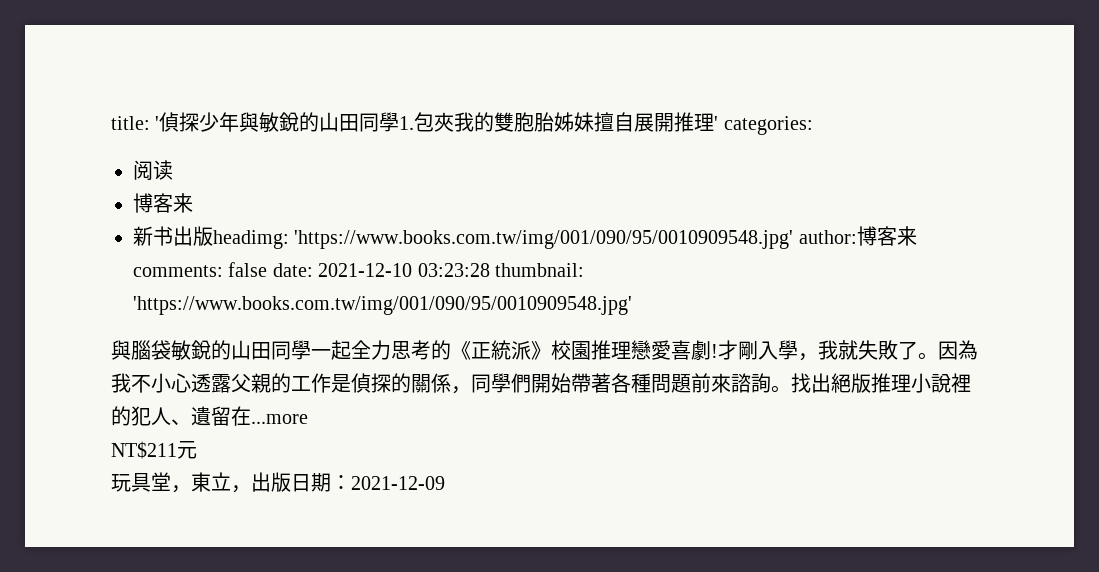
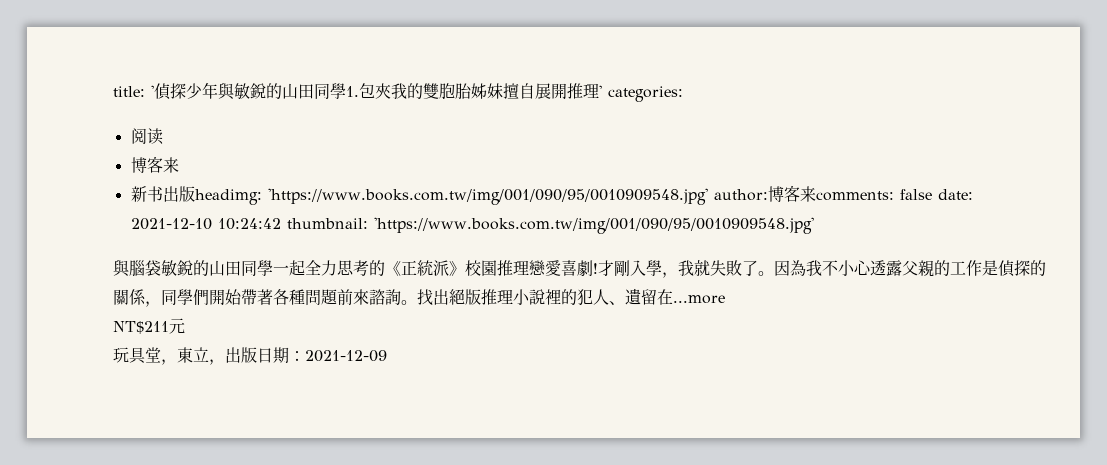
- 新书出版headimg: 'https://www.books.com.tw/img/001/090/95/0010909548.jpg' author:博客来comments: false date: 2021-12-10 03:23:28 thumbnail: 'https://www.books.com.tw/img/001/090/95/0010909548.jpg'
+ 新书出版headimg: 'https://www.books.com.tw/img/001/090/95/0010909548.jpg' author:博客来comments: false date: 2021-12-10 10:24:42 thumbnail: 'https://www.books.com.tw/img/001/090/95/0010909548.jpg'

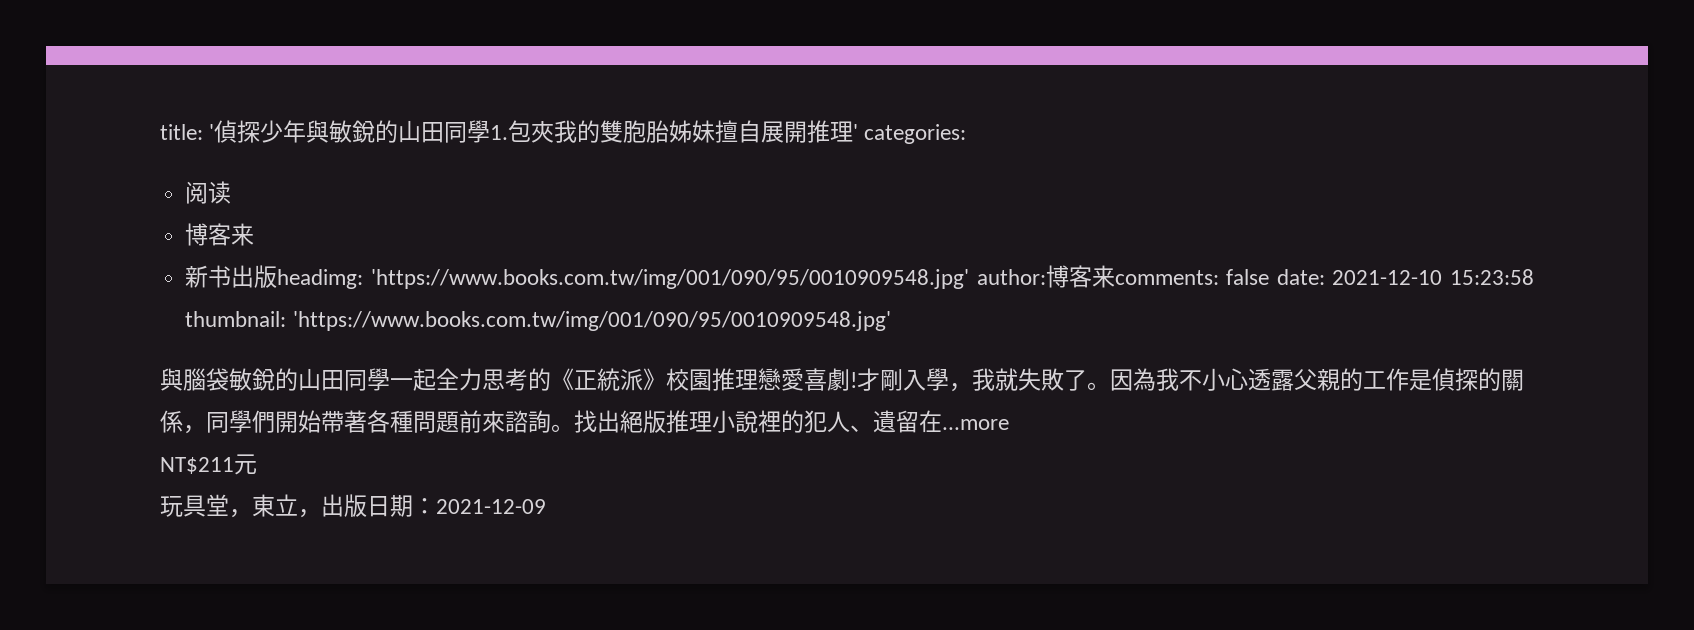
- 新书出版headimg: 'https://www.books.com.tw/img/001/090/95/0010909548.jpg' author:博客来comments: false date: 2021-12-10 10:24:42 thumbnail: 'https://www.books.com.tw/img/001/090/95/0010909548.jpg'
+ 新书出版headimg: 'https://www.books.com.tw/img/001/090/95/0010909548.jpg' author:博客来comments: false date: 2021-12-10 15:23:58 thumbnail: 'https://www.books.com.tw/img/001/090/95/0010909548.jpg'

